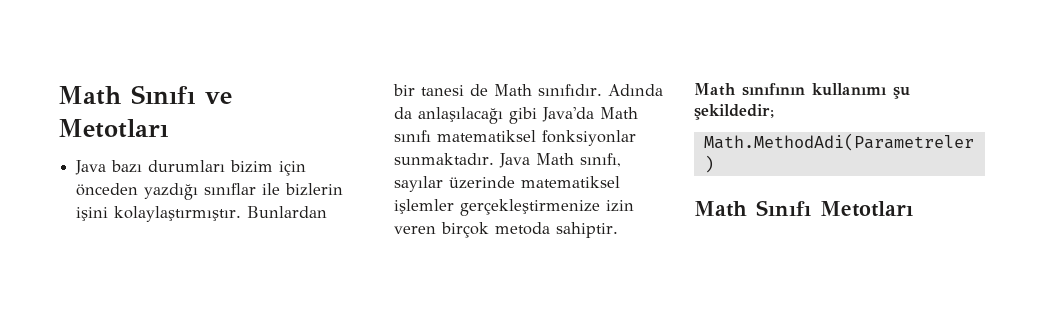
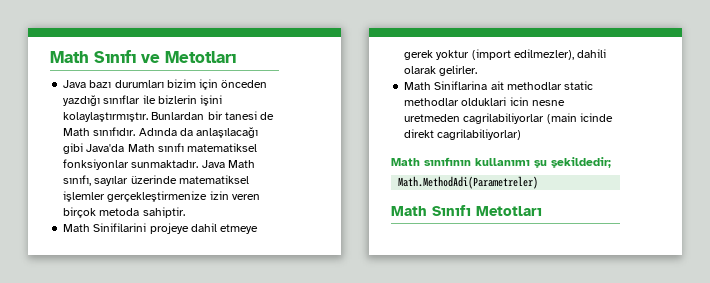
+ Math Sinifilarini projeye dahil etmeye gerek yoktur (import edilmezler), dahili olarak gelirler.
+ Math Siniflarina ait methodlar static methodlar olduklari icin nesne uretmeden cagrilabiliyorlar (main icinde direkt cagrilabiliyorlar)

